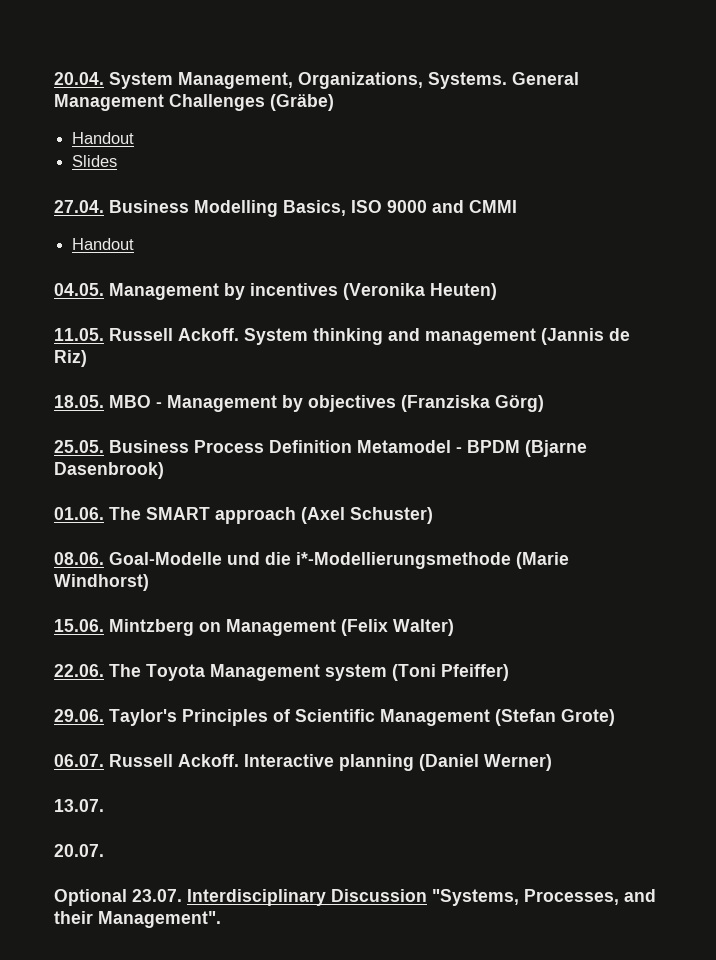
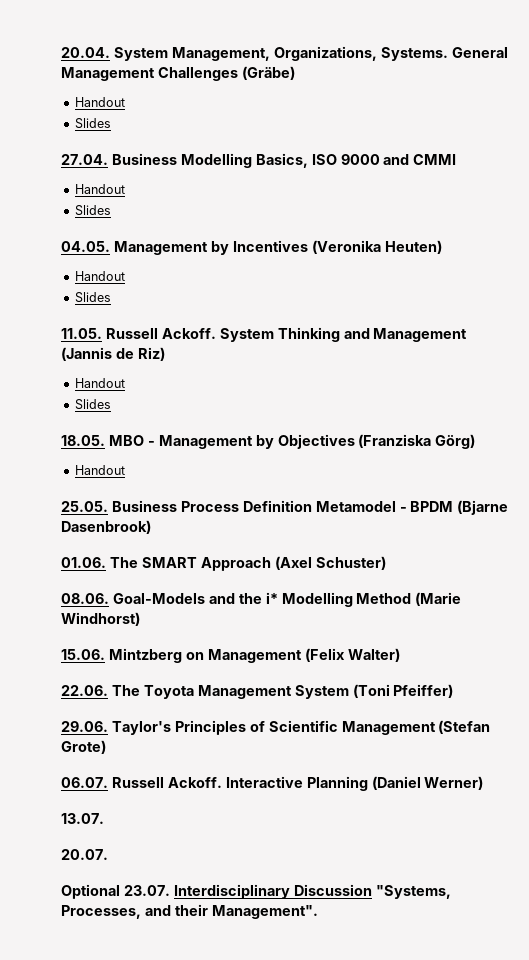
  27.04. Business Modelling Basics, ISO 9000 and CMMI
  Handout
+ Slides
- 04.05. Management by incentives (Veronika Heuten)
+ 04.05. Management by Incentives (Veronika Heuten)
+ Handout
+ Slides
- System thinking and management (Jannis de Riz)
+ System Thinking and Management (Jannis de Riz)
+ Handout
+ Slides
- 18.05. MBO - Management by objectives (Franziska Görg)
+ 18.05. MBO - Management by Objectives (Franziska Görg)
+ Handout
- 01.06. The SMART approach (Axel Schuster)
+ 01.06. The SMART Approach (Axel Schuster)
- 08.06. Goal-Modelle und die i*-Modellierungsmethode (Marie Windhorst)
+ 08.06. Goal-Models and the i* Modelling Method (Marie Windhorst)
- 22.06. The Toyota Management system (Toni Pfeiffer)
+ 22.06. The Toyota Management System (Toni Pfeiffer)
- Interactive planning (Daniel Werner)
+ Interactive Planning (Daniel Werner)

